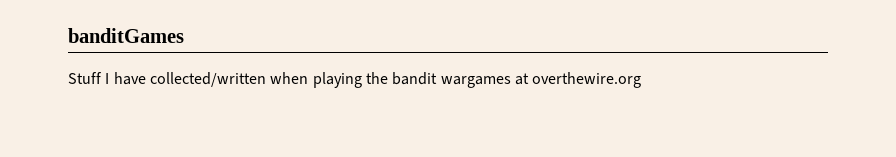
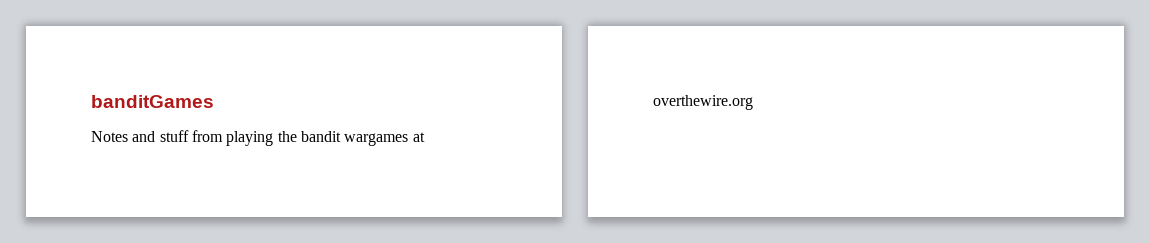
- Stuff I have collected/written when playing the bandit wargames at overthewire.org
+ Notes and stuff from playing the bandit wargames at overthewire.org

